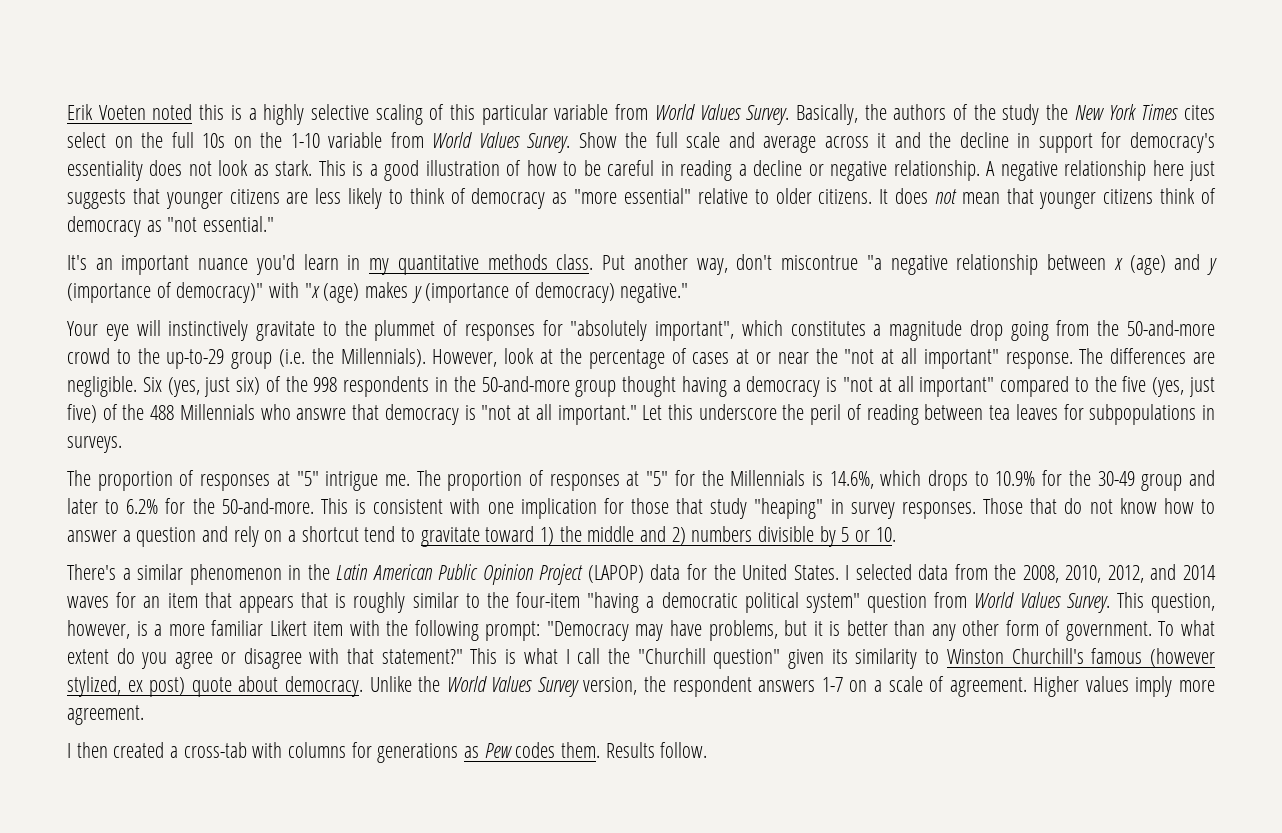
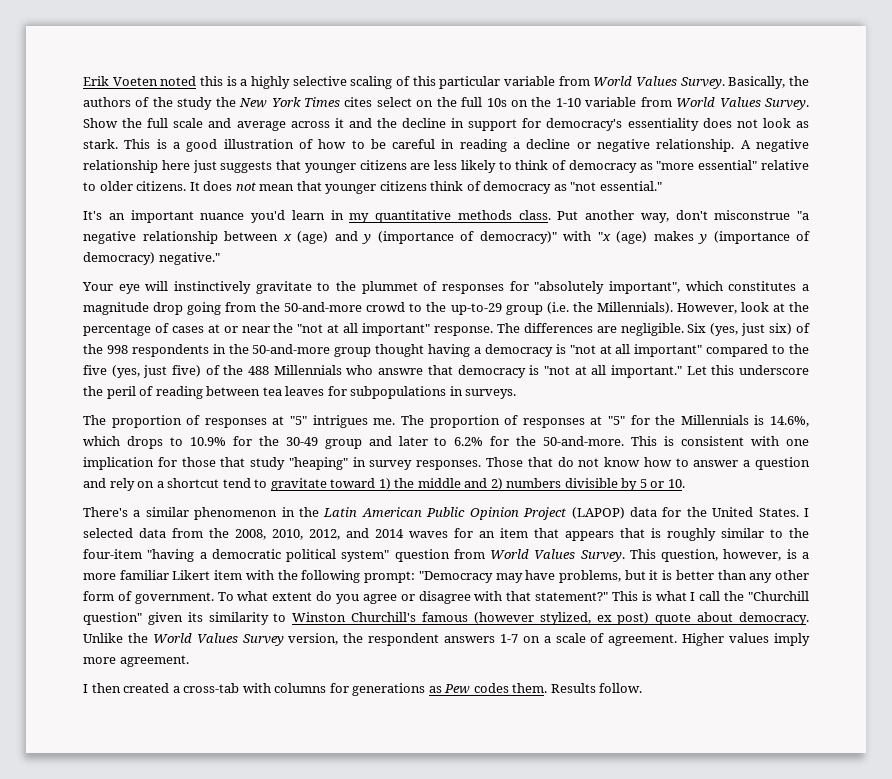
- Put another way, don't miscontrue "a negative relationship between x (age) and y (importance of democracy)" with "x (age) makes y (importance of democracy) negative."
+ Put another way, don't misconstrue "a negative relationship between x (age) and y (importance of democracy)" with "x (age) makes y (importance of democracy) negative."
- The proportion of responses at "5" intrigue me.
+ The proportion of responses at "5" intrigues me.

